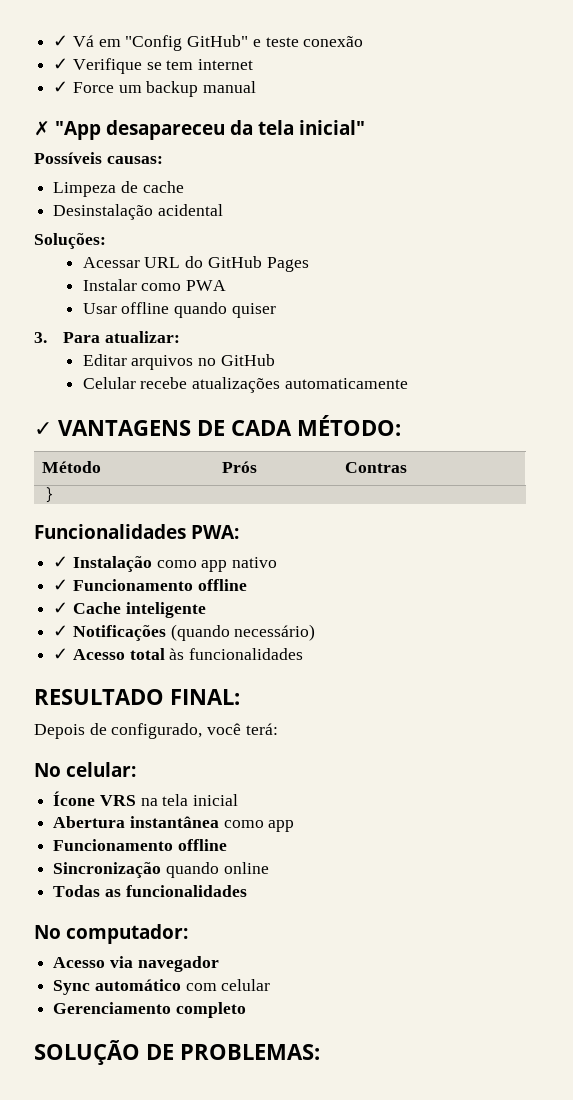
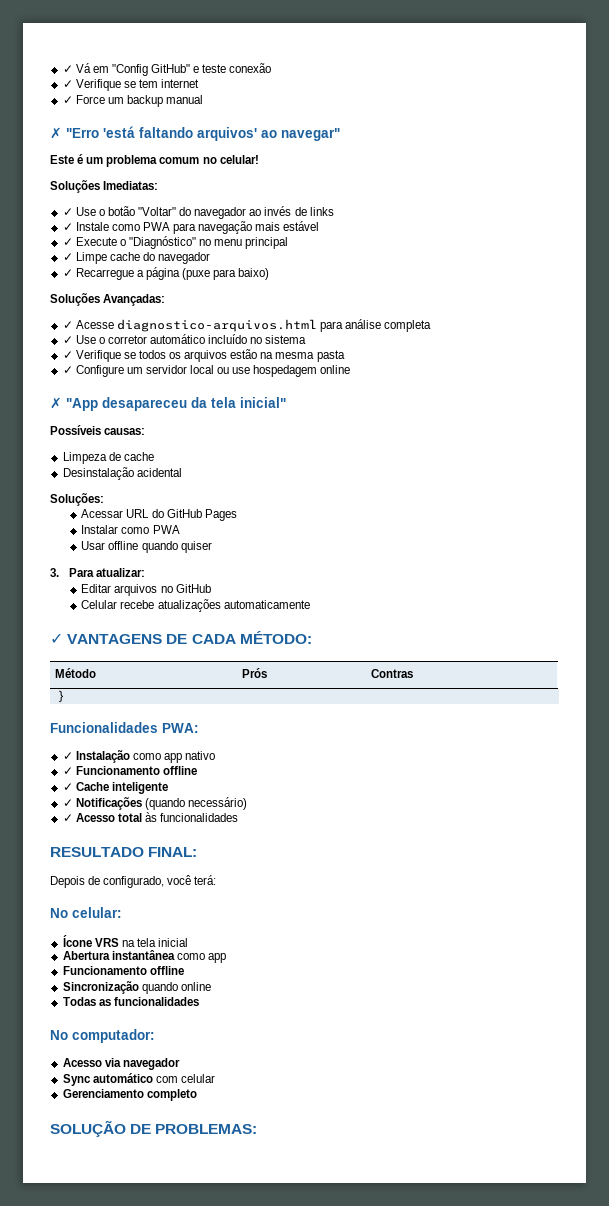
+ ✗ "Erro 'está faltando arquivos' ao navegar"
+ Este é um problema comum no celular!
+ Soluções Imediatas:
+ ✓ Use o botão "Voltar" do navegador ao invés de links
+ ✓ Instale como PWA para navegação mais estável
+ ✓ Execute o "Diagnóstico" no menu principal
+ ✓ Limpe cache do navegador
+ ✓ Recarregue a página (puxe para baixo)
+ Soluções Avançadas:
+ ✓ Acesse diagnostico-arquivos.html para análise completa
+ ✓ Use o corretor automático incluído no sistema
+ ✓ Verifique se todos os arquivos estão na mesma pasta
+ ✓ Configure um servidor local ou use hospedagem online

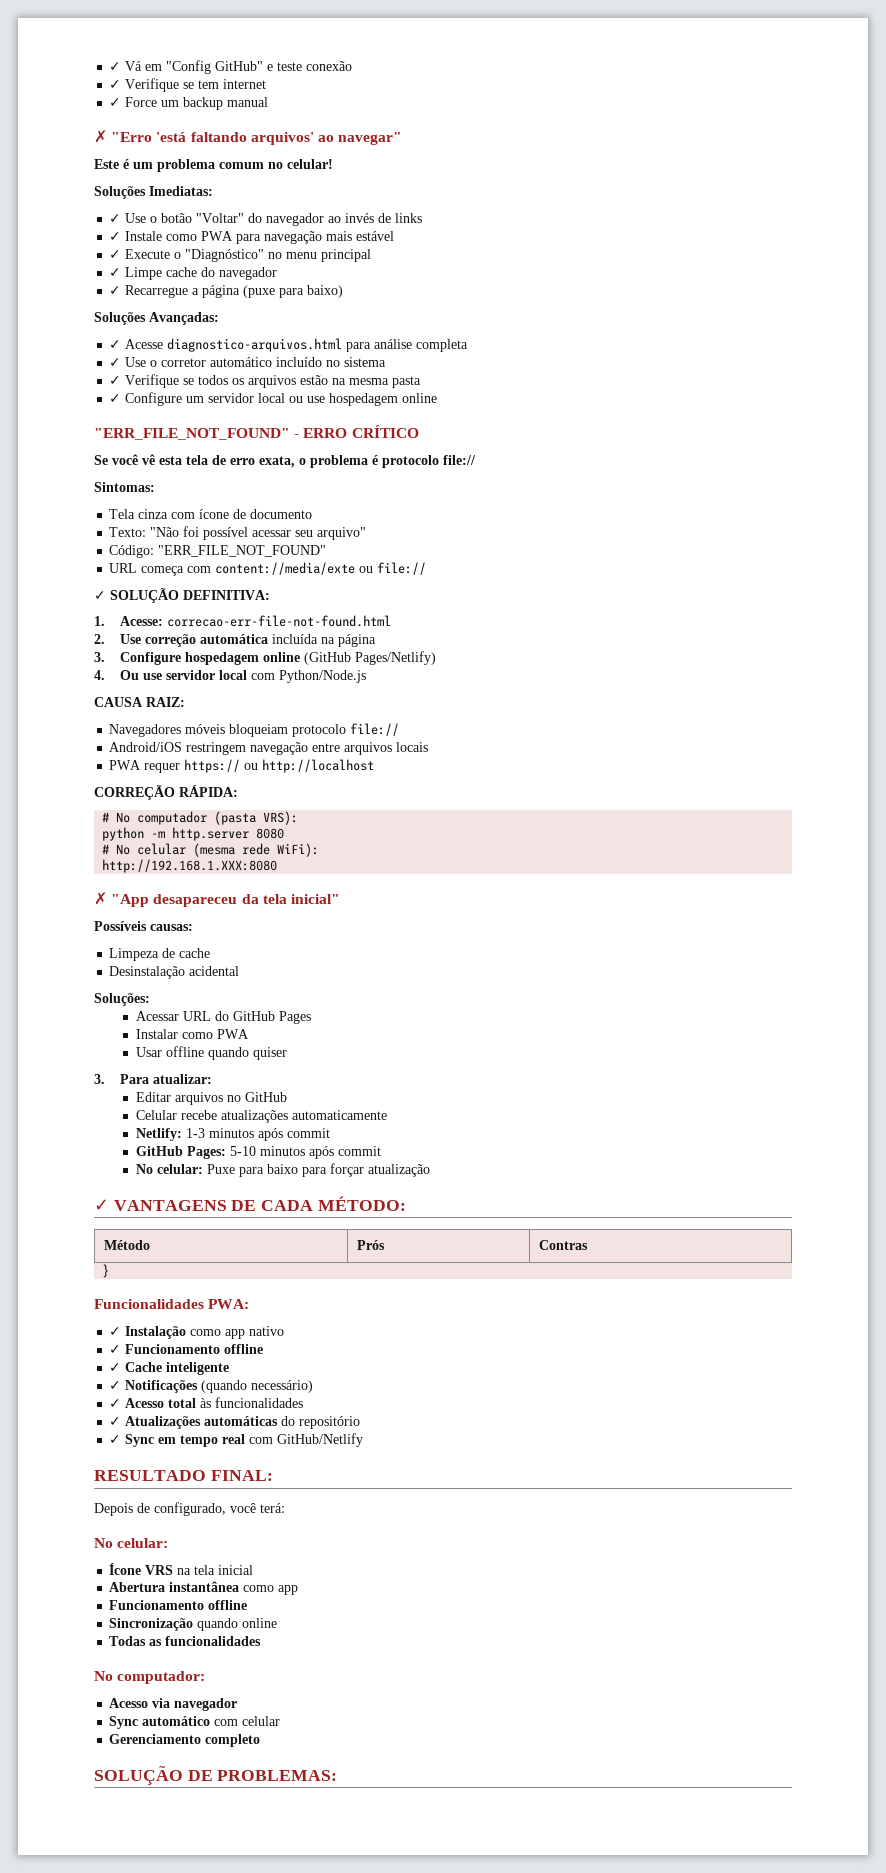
+ "ERR_FILE_NOT_FOUND" - ERRO CRÍTICO
+ Se você vê esta tela de erro exata, o problema é protocolo file://
+ Sintomas:
+ Tela cinza com ícone de documento
+ Texto: "Não foi possível acessar seu arquivo"
+ Código: "ERR_FILE_NOT_FOUND"
+ URL começa com content://media/exte ou file://
+ ✓ SOLUÇÃO DEFINITIVA:
+ 1. Acesse: correcao-err-file-not-found.html
+ 2. Use correção automática incluída na página
+ 3. Configure hospedagem online (GitHub Pages/Netlify)
+ 4. Ou use servidor local com Python/Node.js
+ CAUSA RAIZ:
+ Navegadores móveis bloqueiam protocolo file://
+ Android/iOS restringem navegação entre arquivos locais
+ PWA requer https:// ou http://localhost
+ CORREÇÃO RÁPIDA:
+ # No computador (pasta VRS):
+ python -m http.server 8080
+ # No celular (mesma rede WiFi):
+ http://192.168.1.XXX:8080
+ Netlify: 1-3 minutos após commit
+ GitHub Pages: 5-10 minutos após commit
+ No celular: Puxe para baixo para forçar atualização
+ ✓ Atualizações automáticas do repositório
+ ✓ Sync em tempo real com GitHub/Netlify

